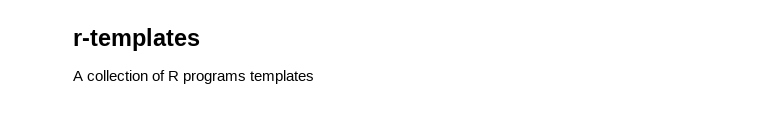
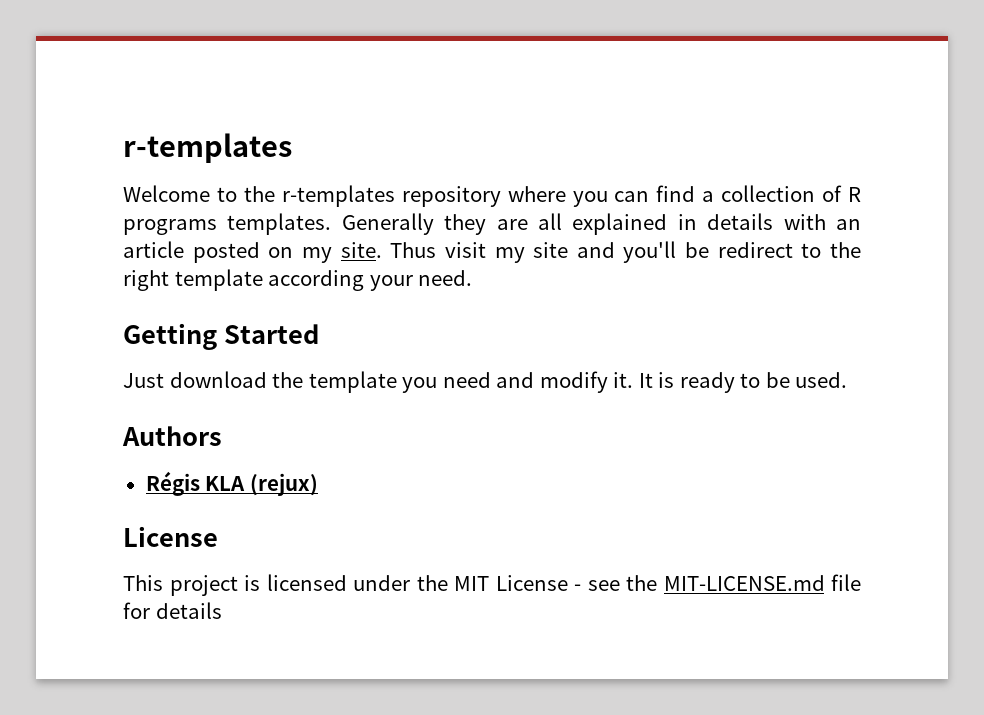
- A collection of R programs templates
+ Welcome to the r-templates repository where you can find a collection of R programs templates. Generally they are all explained in details with an article posted on my site. Thus visit my site and you'll be redirect to the right template according your need.
+ Getting Started
+ Just download the template you need and modify it. It is ready to be used.
+ Authors
+ Régis KLA (rejux)
+ License
+ This project is licensed under the MIT License - see the MIT-LICENSE.md file for details

